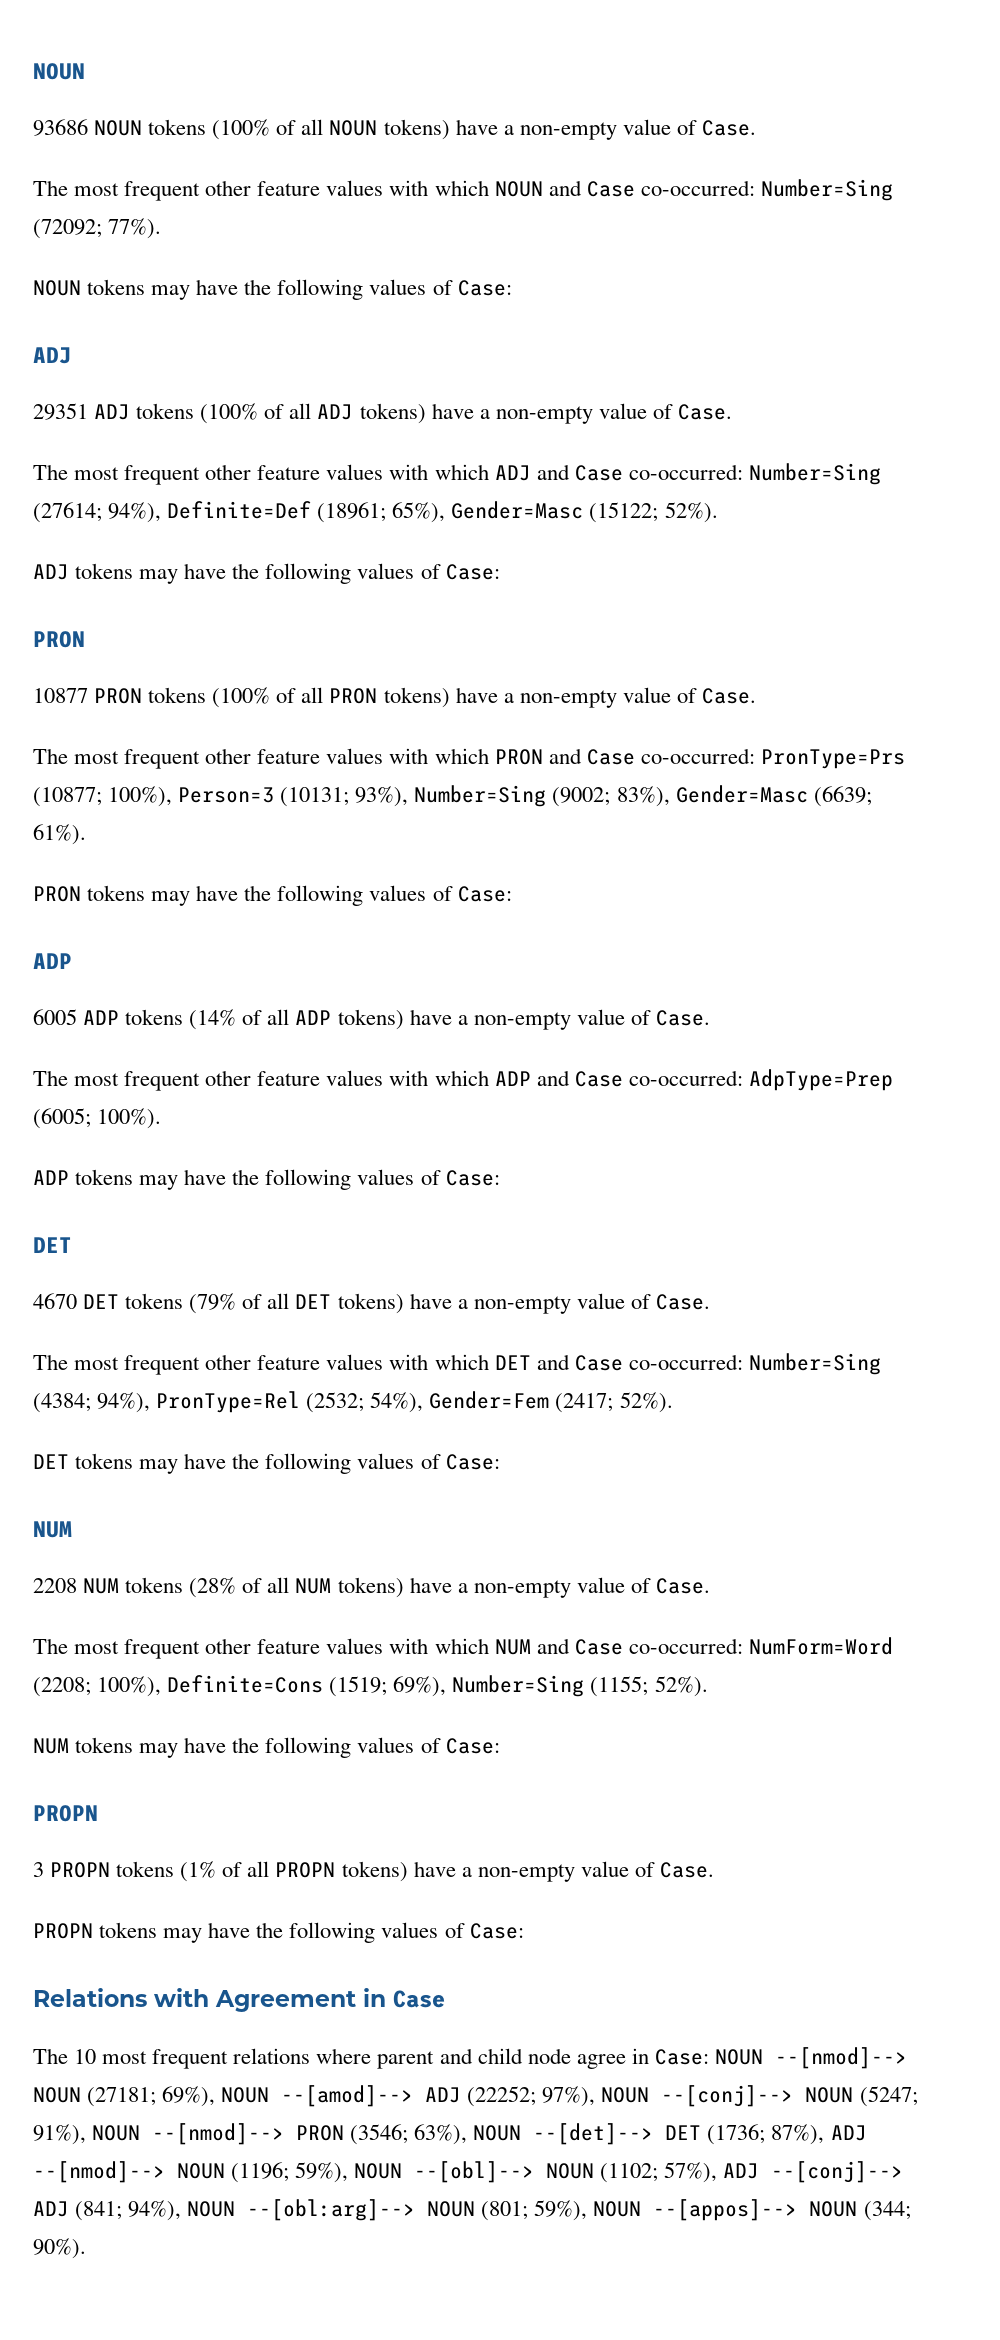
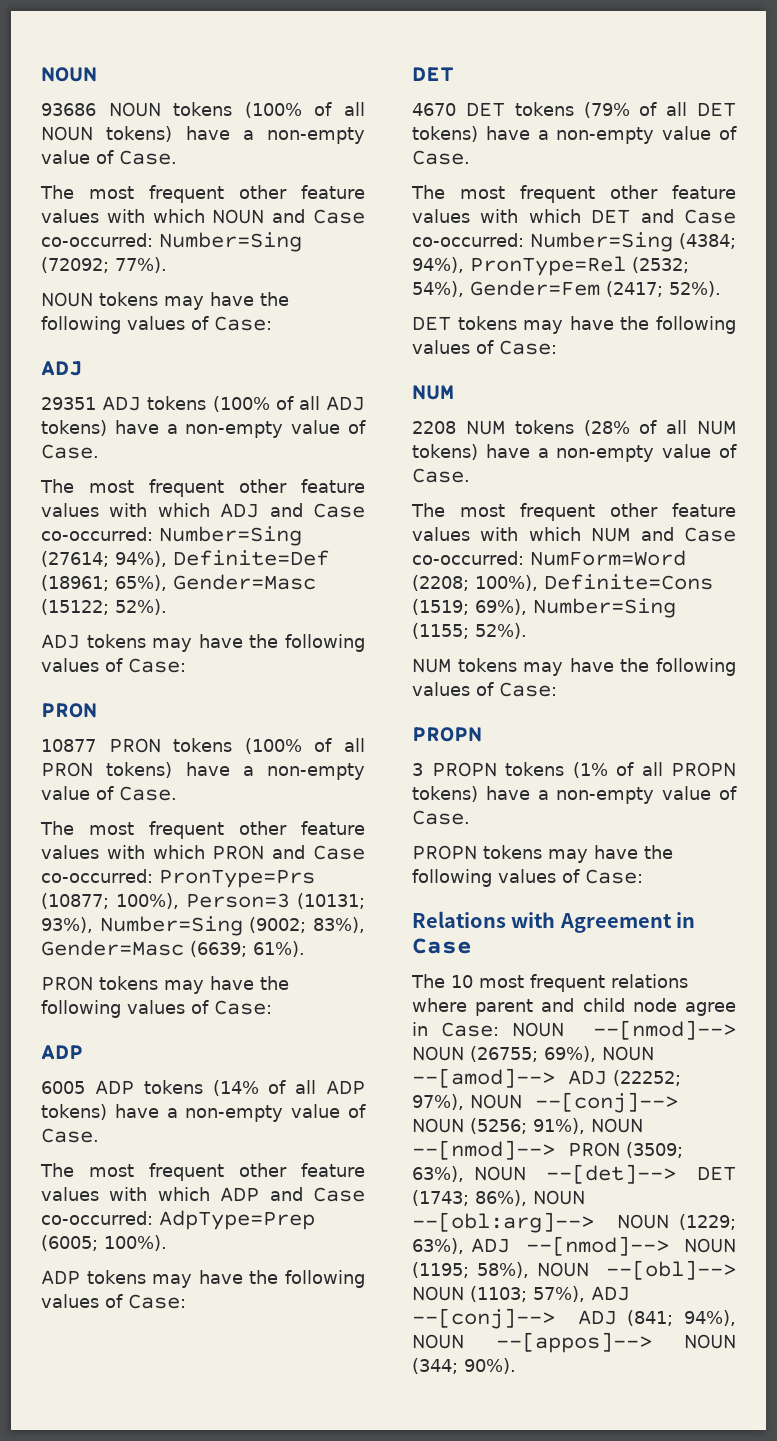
- The 10 most frequent relations where parent and child node agree in Case: NOUN --[nmod]--> NOUN (27181; 69%), NOUN --[amod]--> ADJ (22252; 97%), NOUN --[conj]--> NOUN (5247; 91%), NOUN --[nmod]--> PRON (3546; 63%), NOUN --[det]--> DET (1736; 87%), ADJ --[nmod]--> NOUN (1196; 59%), NOUN --[obl]--> NOUN (1102; 57%), ADJ --[conj]--> ADJ (841; 94%), NOUN --[obl:arg]--> NOUN (801; 59%), NOUN --[appos]--> NOUN (344; 90%).
+ The 10 most frequent relations where parent and child node agree in Case: NOUN --[nmod]--> NOUN (26755; 69%), NOUN --[amod]--> ADJ (22252; 97%), NOUN --[conj]--> NOUN (5256; 91%), NOUN --[nmod]--> PRON (3509; 63%), NOUN --[det]--> DET (1743; 86%), NOUN --[obl:arg]--> NOUN (1229; 63%), ADJ --[nmod]--> NOUN (1195; 58%), NOUN --[obl]--> NOUN (1103; 57%), ADJ --[conj]--> ADJ (841; 94%), NOUN --[appos]--> NOUN (344; 90%).

